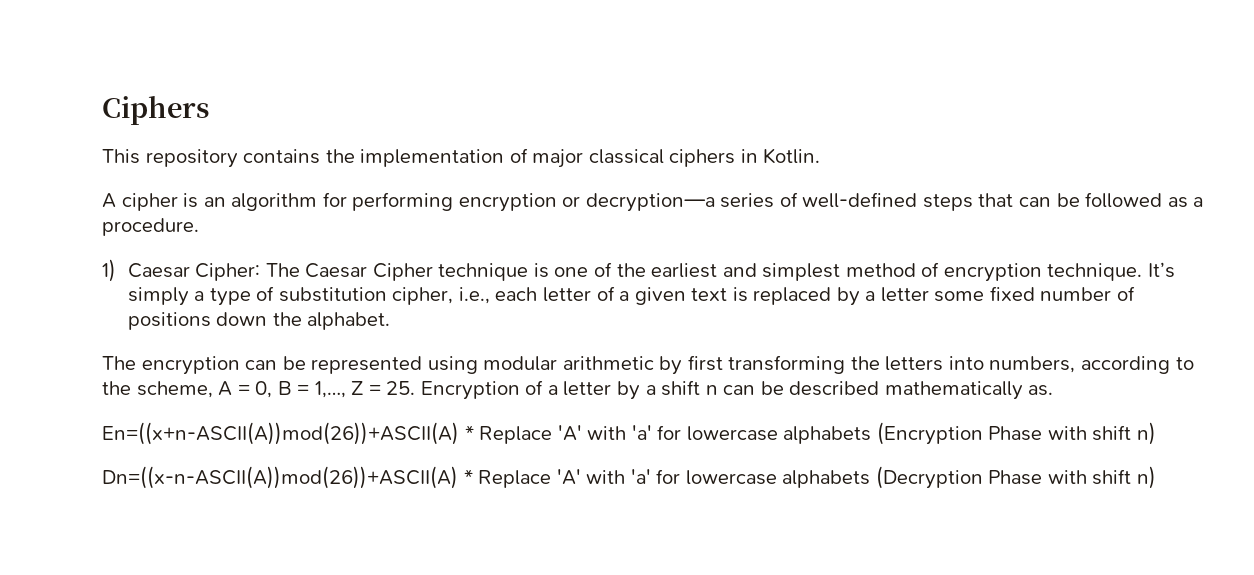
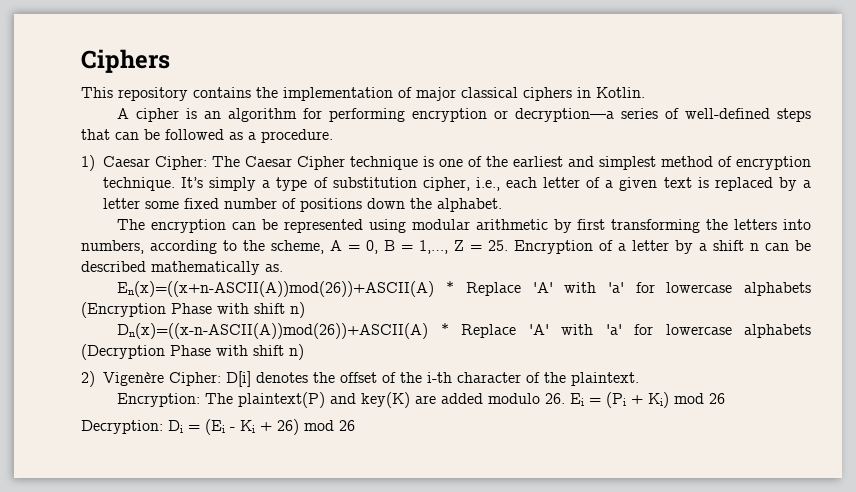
- En=((x+n-ASCII(A))mod(26))+ASCII(A) * Replace 'A' with 'a' for lowercase alphabets (Encryption Phase with shift n)
+ En(x)=((x+n-ASCII(A))mod(26))+ASCII(A) * Replace 'A' with 'a' for lowercase alphabets (Encryption Phase with shift n)
- Dn=((x-n-ASCII(A))mod(26))+ASCII(A) * Replace 'A' with 'a' for lowercase alphabets (Decryption Phase with shift n)
+ Dn(x)=((x-n-ASCII(A))mod(26))+ASCII(A) * Replace 'A' with 'a' for lowercase alphabets (Decryption Phase with shift n)
+ 2) Vigenère Cipher: D[i] denotes the offset of the i-th character of the plaintext.
+ Encryption: The plaintext(P) and key(K) are added modulo 26. Ei = (Pi + Ki) mod 26
+ Decryption: Di = (Ei - Ki + 26) mod 26

